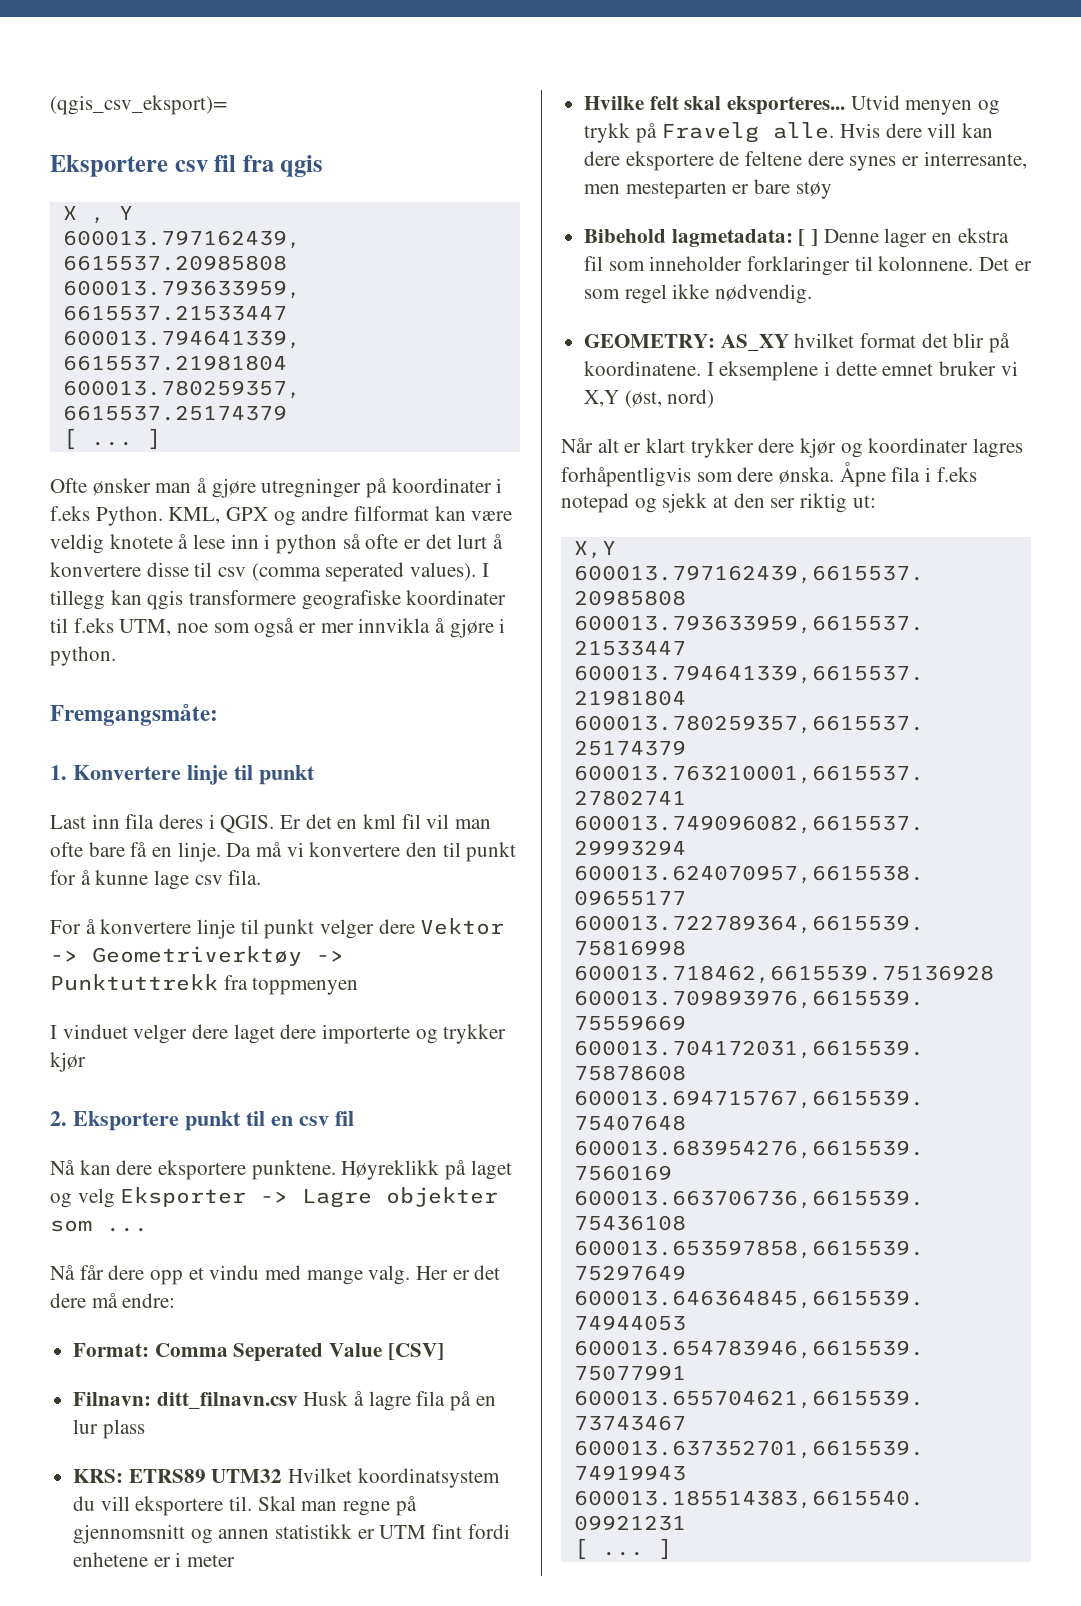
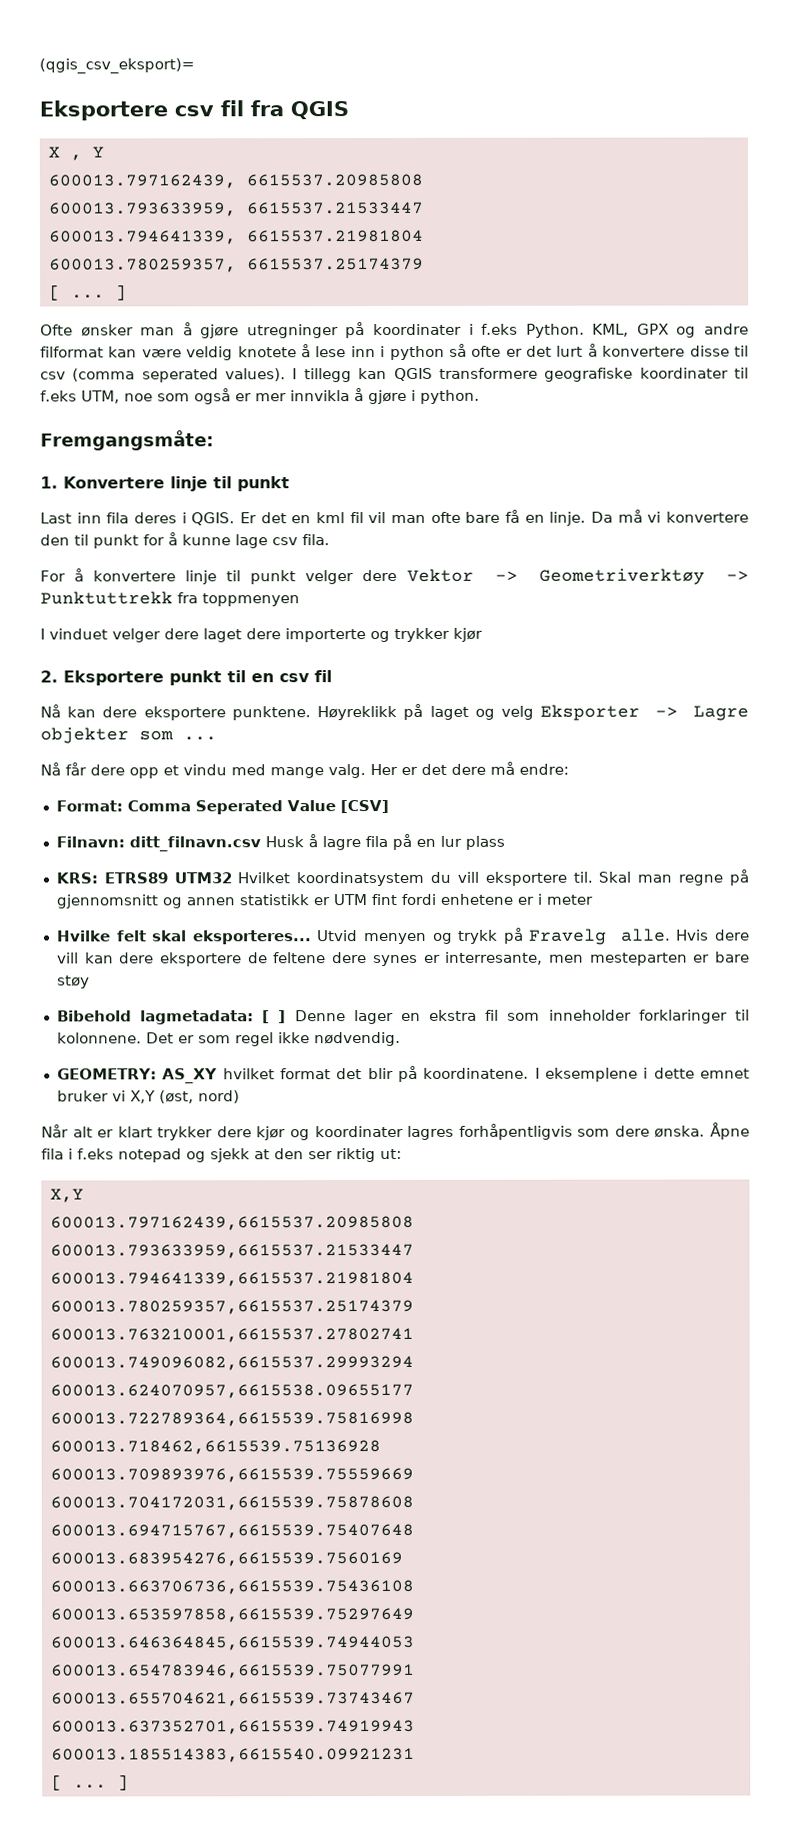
- Eksportere csv fil fra qgis
+ Eksportere csv fil fra QGIS
- I tillegg kan qgis transformere geografiske koordinater til f.eks UTM, noe som også er mer innvikla å gjøre i python.
+ I tillegg kan QGIS transformere geografiske koordinater til f.eks UTM, noe som også er mer innvikla å gjøre i python.

